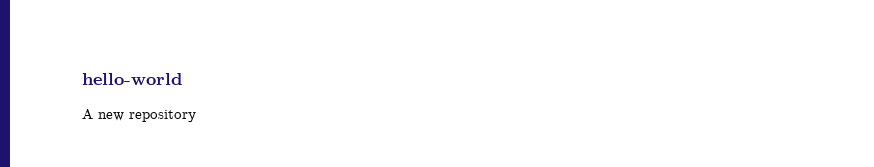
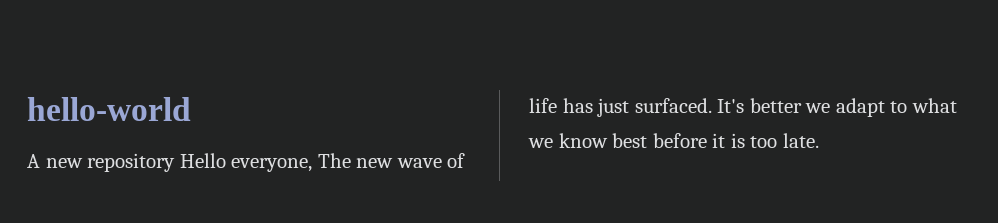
- A new repository
+ A new repository Hello everyone, The new wave of life has just surfaced. It's better we adapt to what we know best before it is too late.

